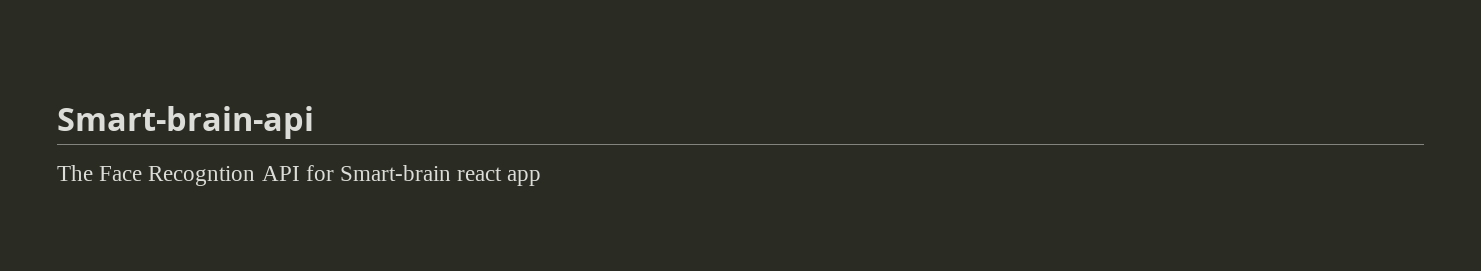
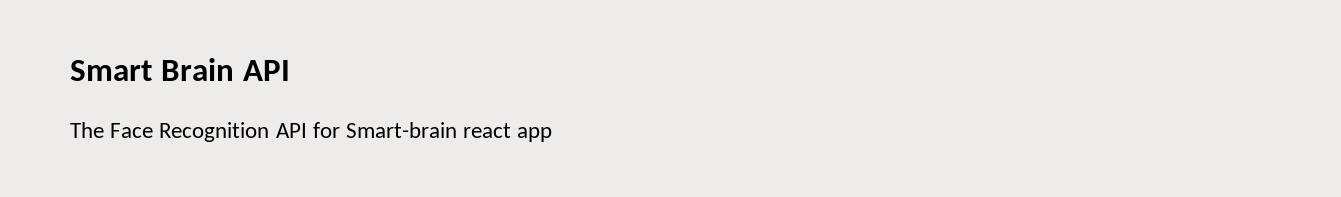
- Smart-brain-api
+ Smart Brain API
- The Face Recogntion API for Smart-brain react app
+ The Face Recognition API for Smart-brain react app

